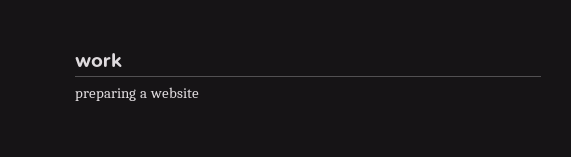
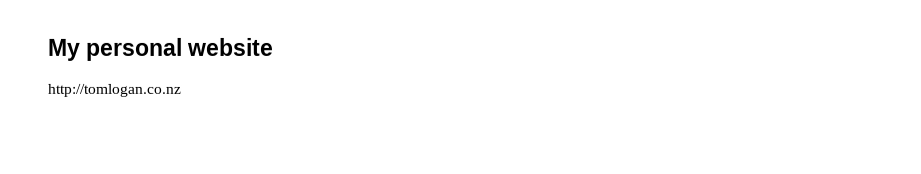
- work
- preparing a website
+ My personal website
+ http://tomlogan.co.nz

